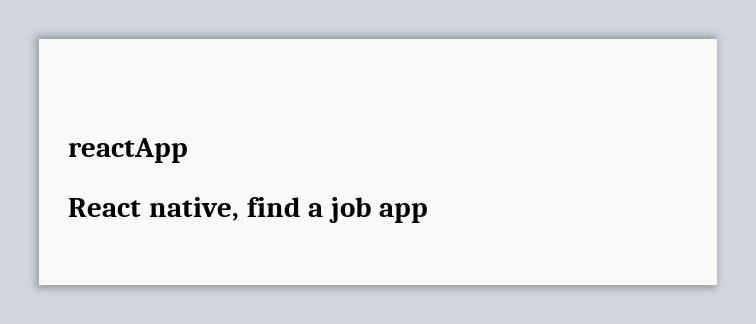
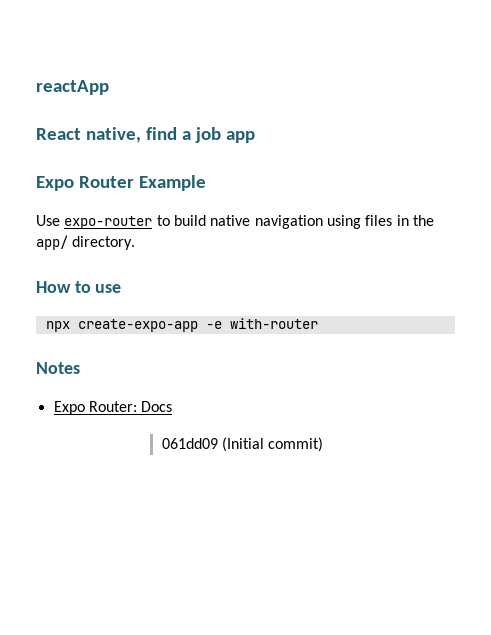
+ Expo Router Example
+ Use expo-router to build native navigation using files in the app/ directory.
+ How to use
+ npx create-expo-app -e with-router
+ Notes
+ Expo Router: Docs
+ 061dd09 (Initial commit)

